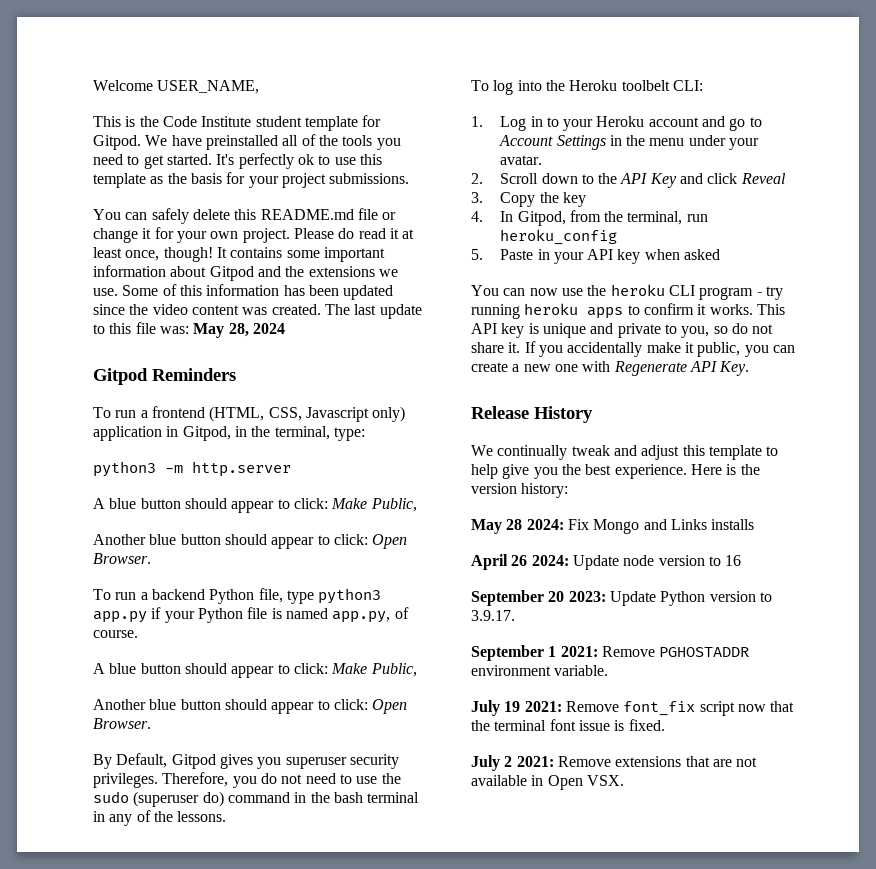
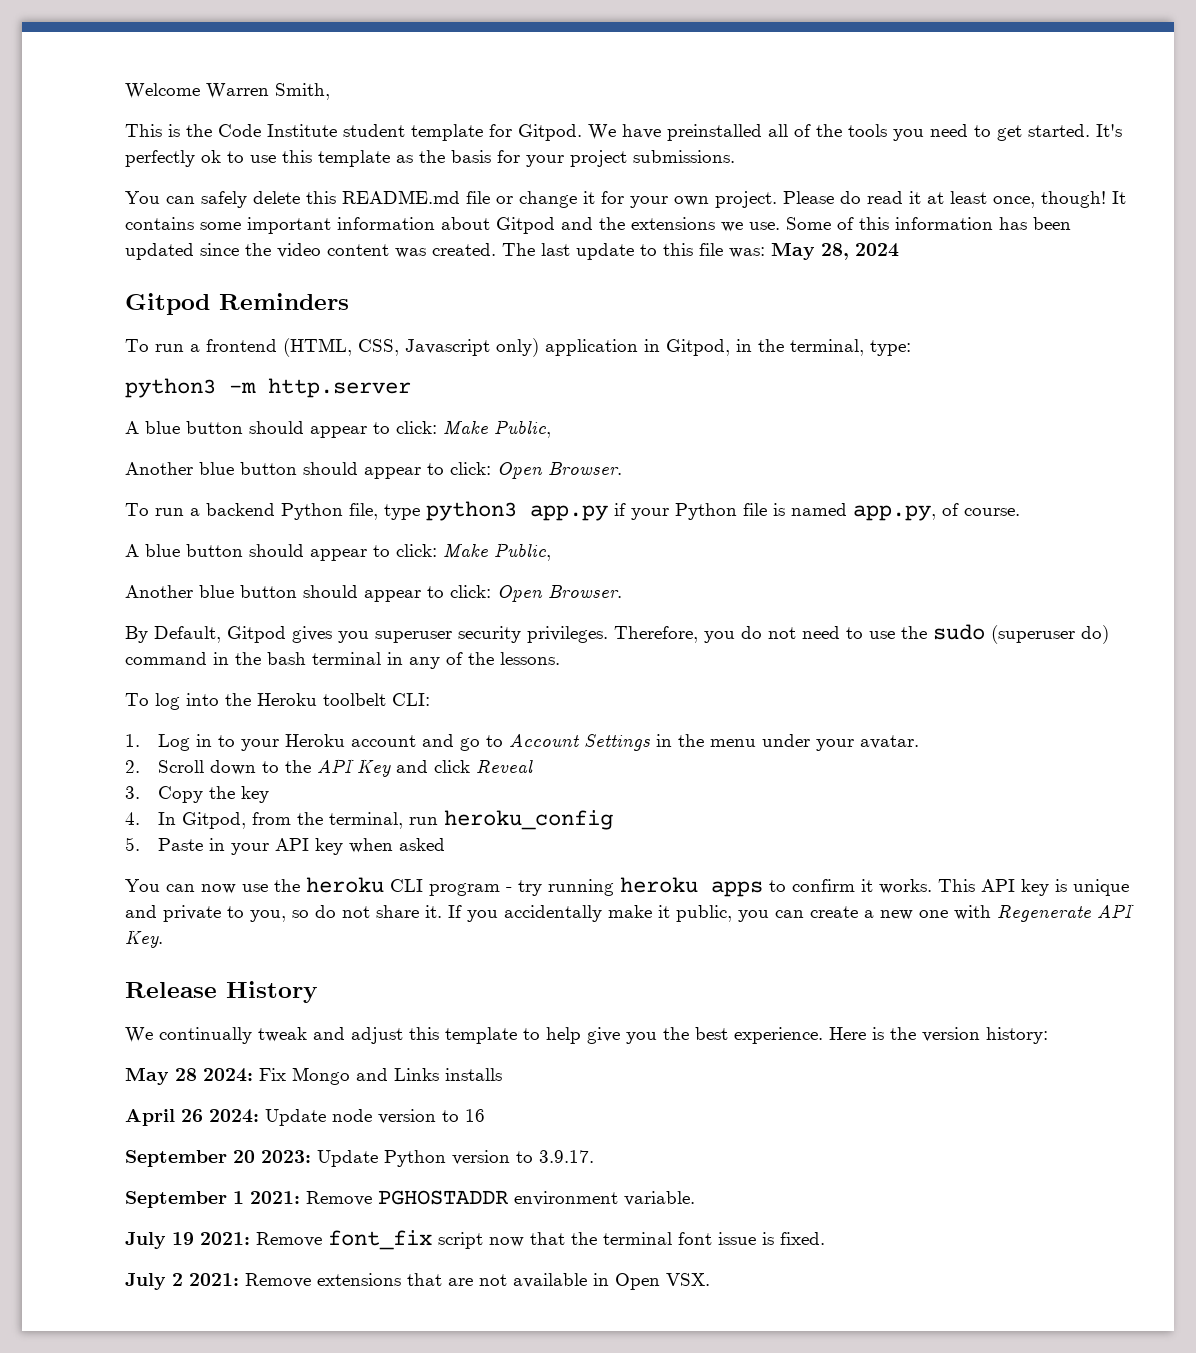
- Welcome USER_NAME,
+ Welcome Warren Smith,

